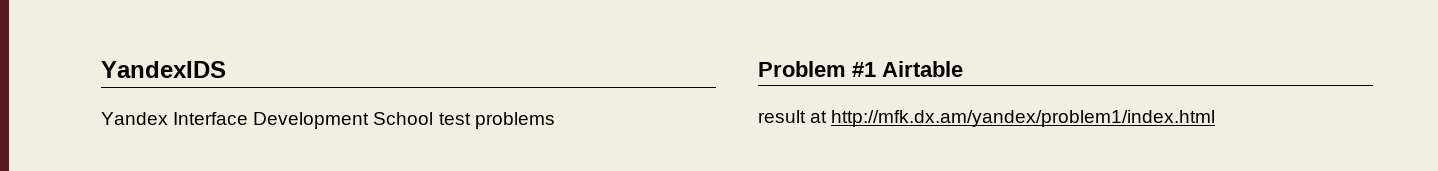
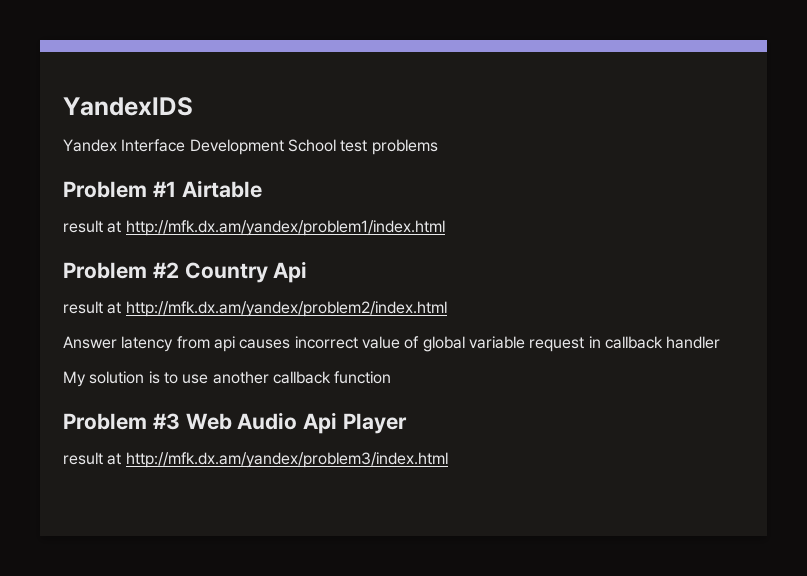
+ Problem #2 Country Api
+ result at http://mfk.dx.am/yandex/problem2/index.html
+ Answer latency from api causes incorrect value of global variable request in callback handler
+ My solution is to use another callback function
+ Problem #3 Web Audio Api Player
+ result at http://mfk.dx.am/yandex/problem3/index.html

